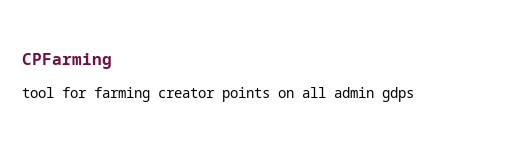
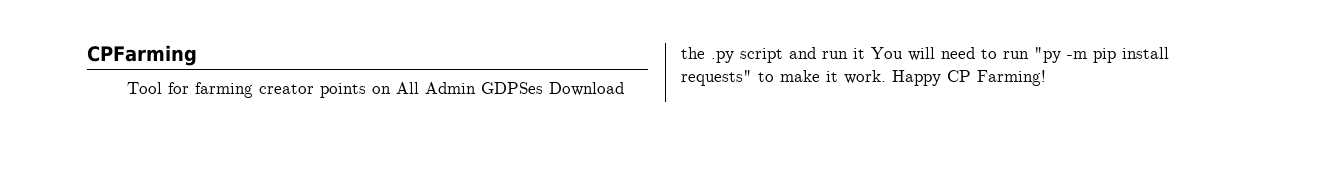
- tool for farming creator points on all admin gdps
+ Tool for farming creator points on All Admin GDPSes Download the .py script and run it You will need to run "py -m pip install requests" to make it work. Happy CP Farming!

